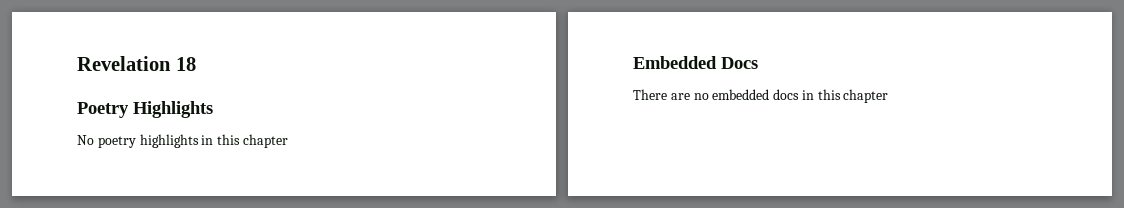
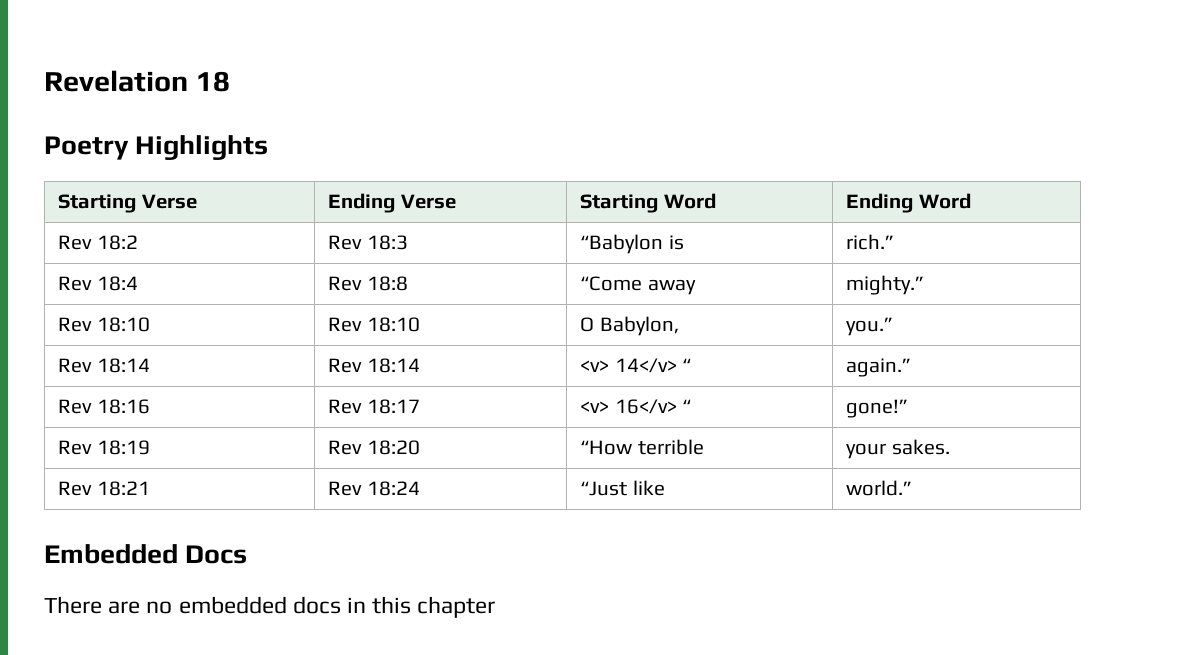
- No poetry highlights in this chapter
+ Starting Verse | Ending Verse | Starting Word | Ending Word
+ Rev 18:2 | Rev 18:3 | “Babylon is | rich.”
+ Rev 18:4 | Rev 18:8 | “Come away | mighty.”
+ Rev 18:10 | Rev 18:10 | O Babylon, | you.”
+ Rev 18:14 | Rev 18:14 | <v> 14</v> “ | again.”
+ Rev 18:16 | Rev 18:17 | <v> 16</v> “ | gone!”
+ Rev 18:19 | Rev 18:20 | “How terrible | your sakes.
+ Rev 18:21 | Rev 18:24 | “Just like | world.”

